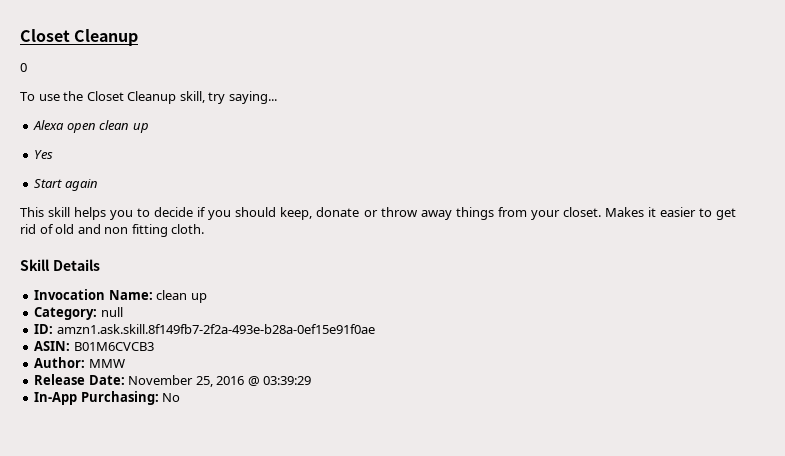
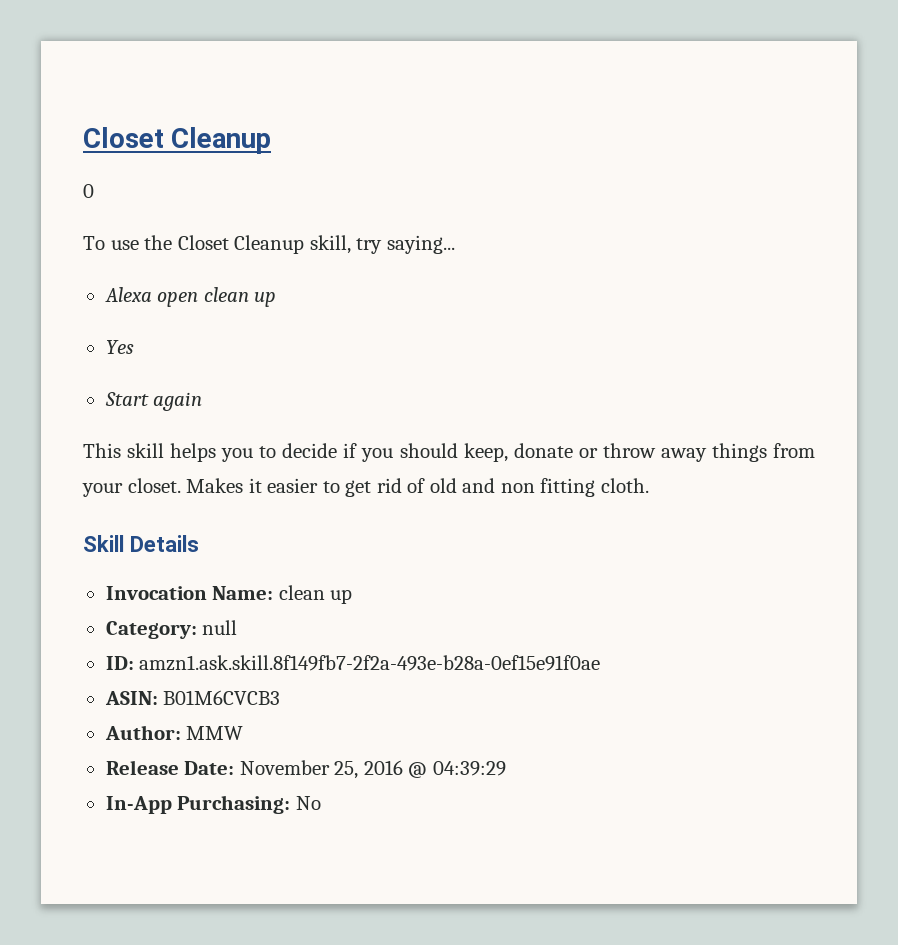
- Release Date: November 25, 2016 @ 03:39:29
+ Release Date: November 25, 2016 @ 04:39:29

